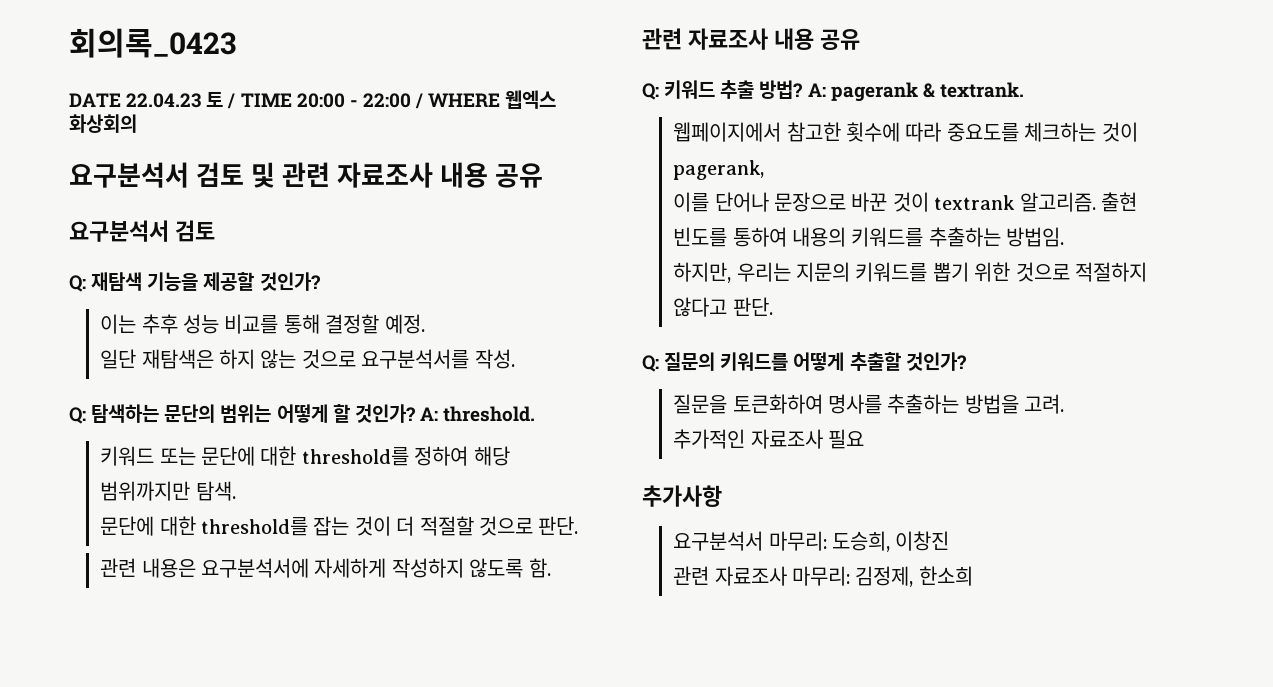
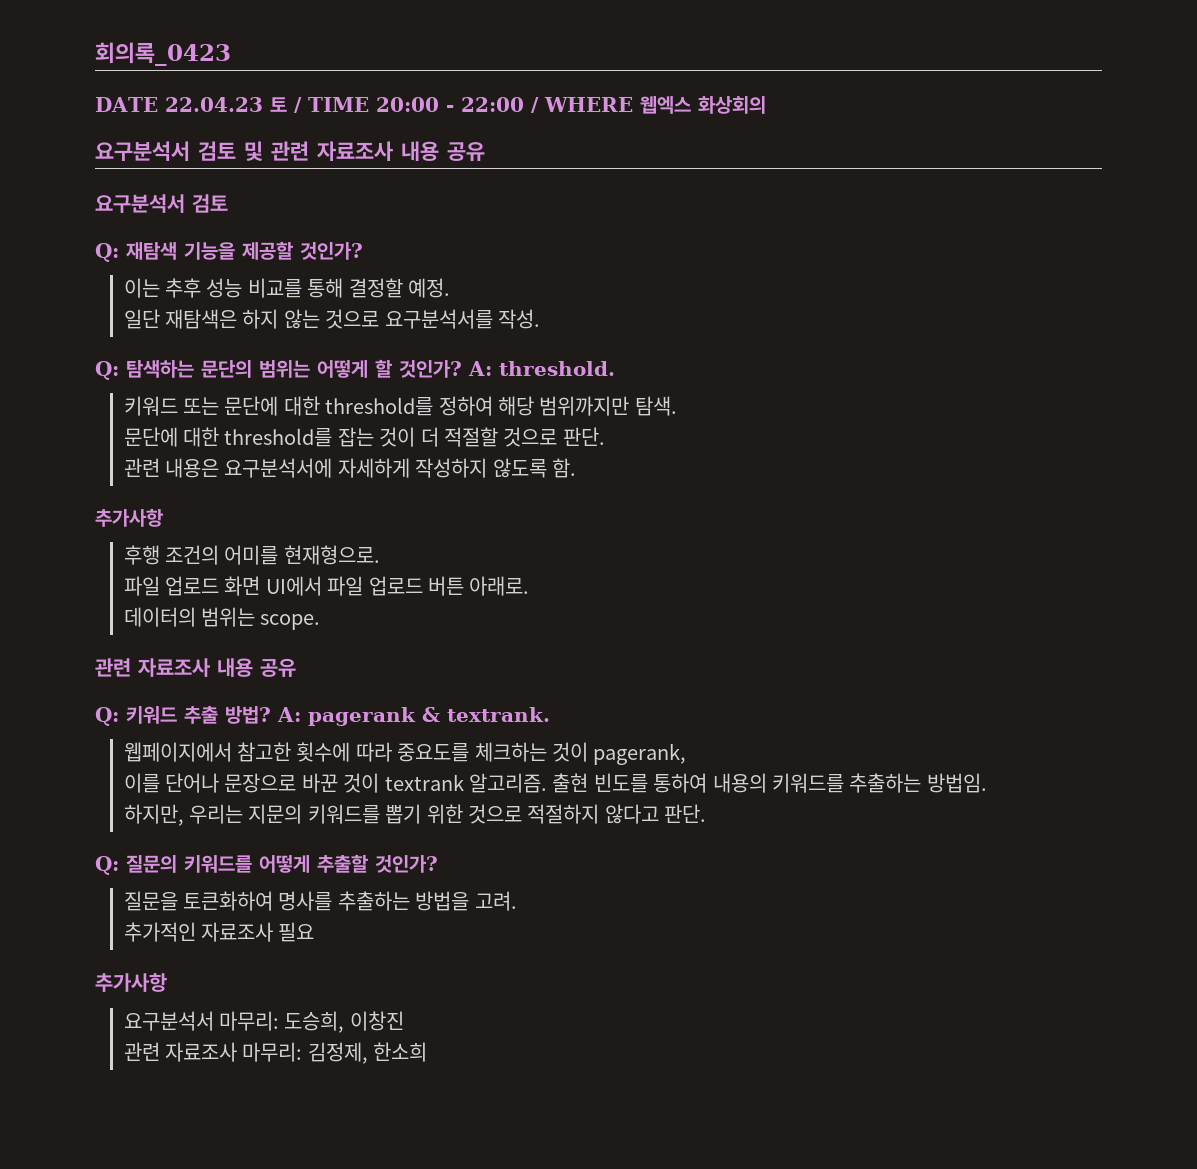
  관련 내용은 요구분석서에 자세하게 작성하지 않도록 함.
+ 추가사항
+ 후행 조건의 어미를 현재형으로.
+ 파일 업로드 화면 UI에서 파일 업로드 버튼 아래로.
+ 데이터의 범위는 scope.

